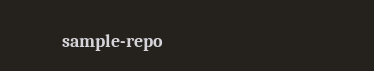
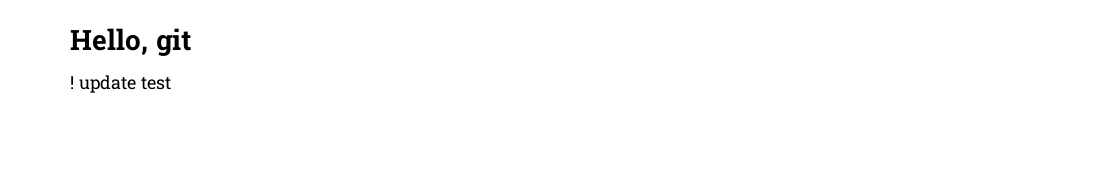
- sample-repo
+ Hello, git
+ ! update test

